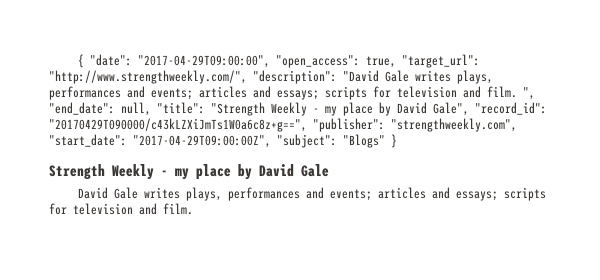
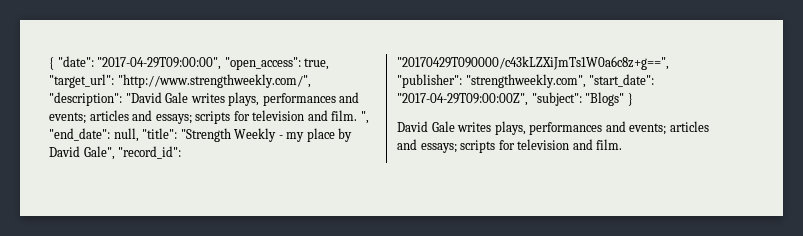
- Strength Weekly - my place by David Gale

